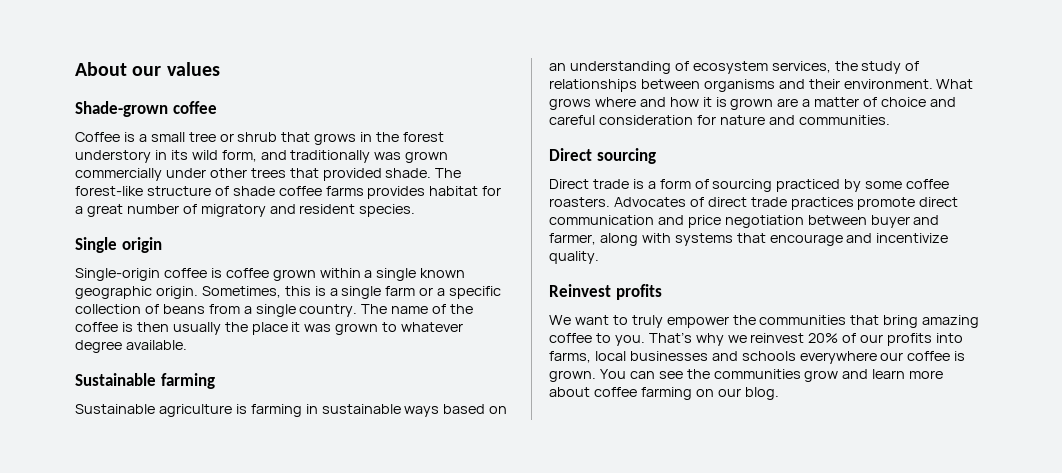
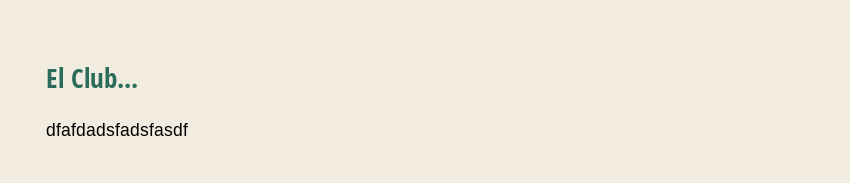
- About our values
- Shade-grown coffee
- Coffee is a small tree or shrub that grows in the forest understory in its wild form, and traditionally was grown commercially under other trees that provided shade. The forest-like structure of shade coffee farms provides habitat for a great number of migratory and resident species.
- Single origin
- Single-origin coffee is coffee grown within a single known geographic origin. Sometimes, this is a single farm or a specific collection of beans from a single country. The name of the coffee is then usually the place it was grown to whatever degree available.
- Sustainable farming
- Sustainable agriculture is farming in sustainable ways based on an understanding of ecosystem services, the study of relationships between organisms and their environment. What grows where and how it is grown are a matter of choice and careful consideration for nature and communities.
- Direct sourcing
- Direct trade is a form of sourcing practiced by some coffee roasters. Advocates of direct trade practices promote direct communication and price negotiation between buyer and farmer, along with systems that encourage and incentivize quality.
- Reinvest profits
- We want to truly empower the communities that bring amazing coffee to you. That’s why we reinvest 20% of our profits into farms, local businesses and schools everywhere our coffee is grown. You can see the communities grow and learn more about coffee farming on our blog.
+ El Club...
+ dfafdadsfadsfasdf

